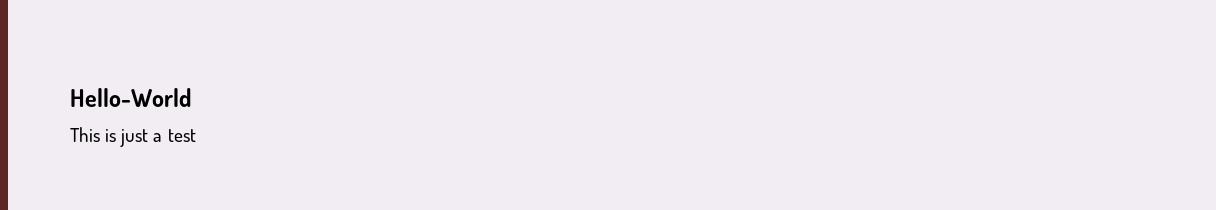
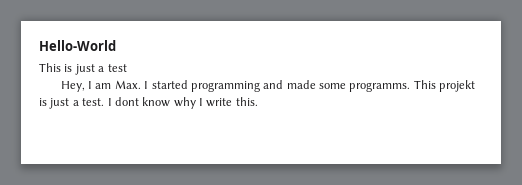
+ Hey, I am Max. I started programming and made some programms. This projekt is just a test. I dont know why I write this.

